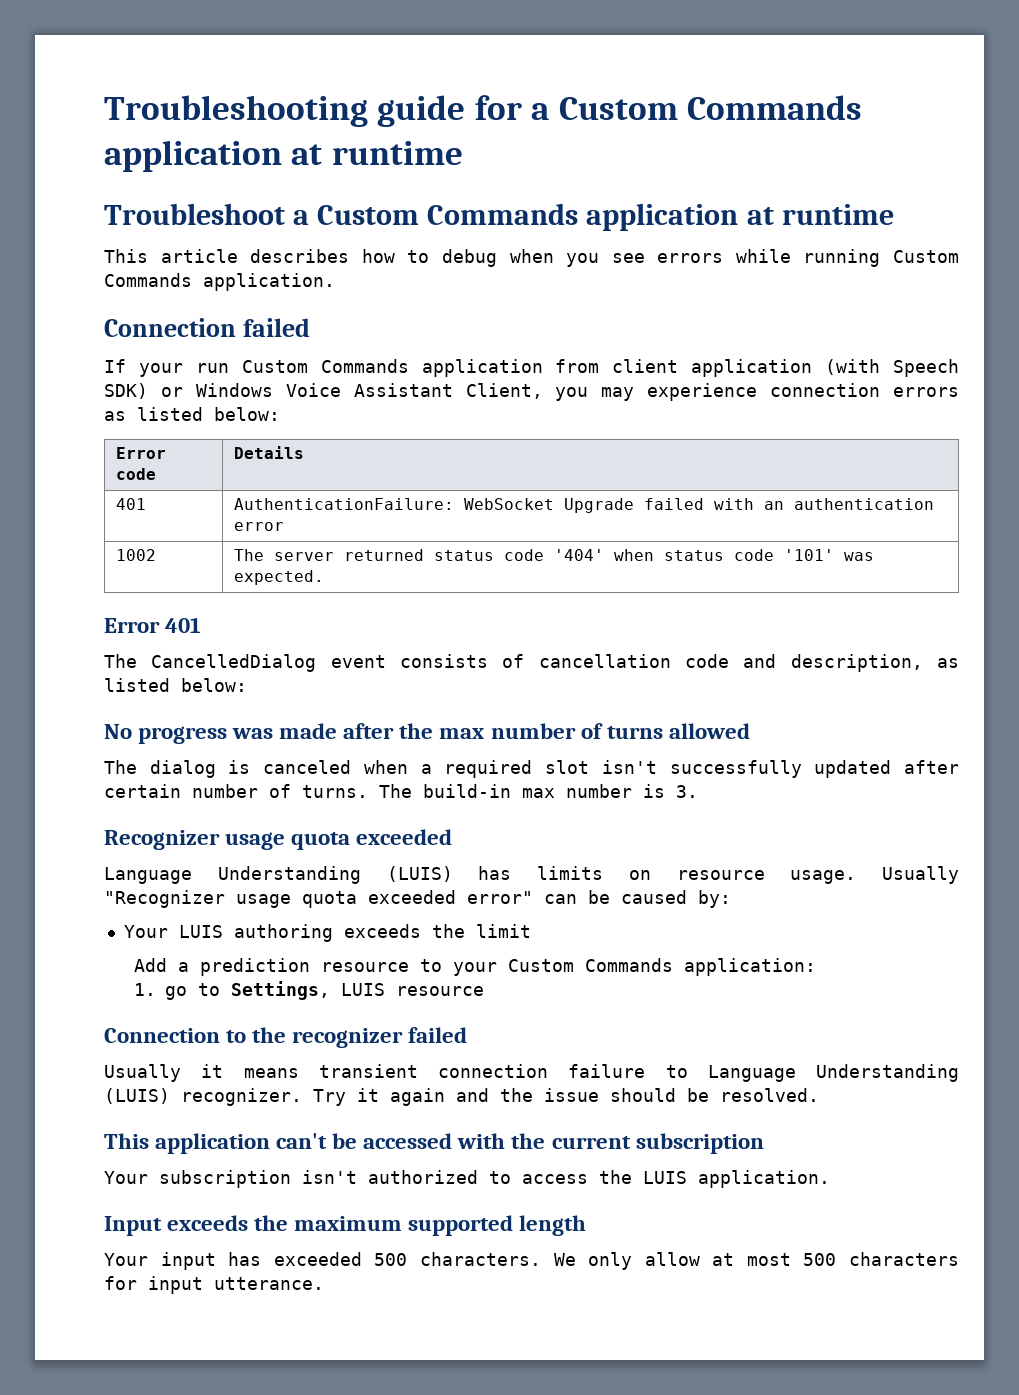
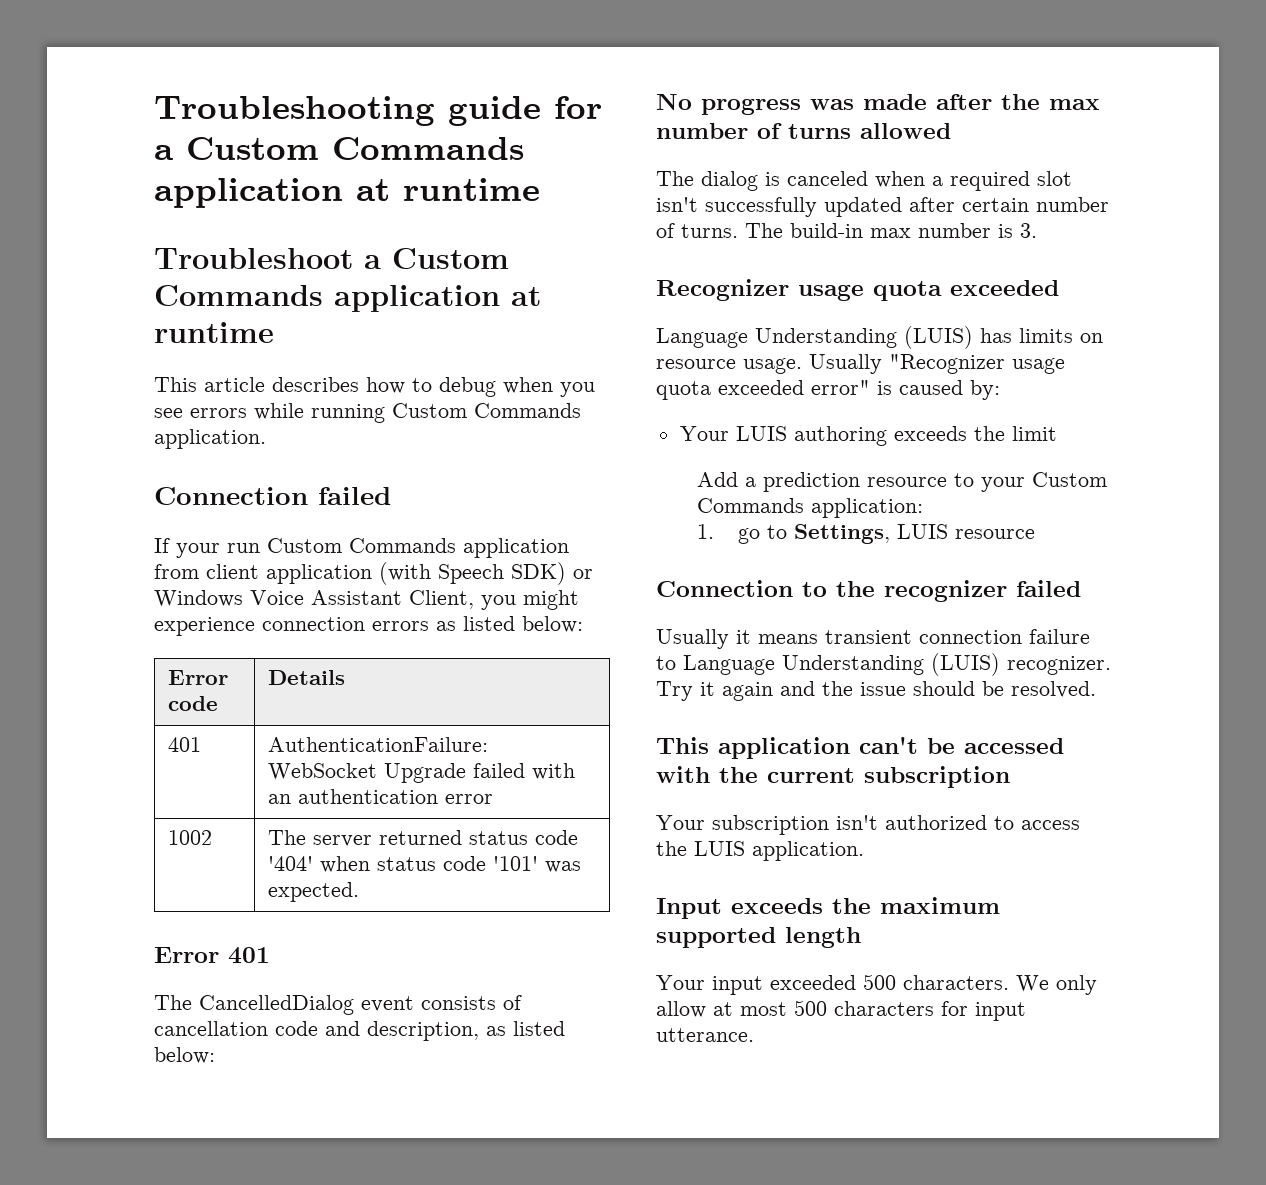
- If your run Custom Commands application from client application (with Speech SDK) or Windows Voice Assistant Client, you may experience connection errors as listed below:
+ If your run Custom Commands application from client application (with Speech SDK) or Windows Voice Assistant Client, you might experience connection errors as listed below:
- Usually "Recognizer usage quota exceeded error" can be caused by:
+ Usually "Recognizer usage quota exceeded error" is caused by:
- Your input has exceeded 500 characters.
+ Your input exceeded 500 characters.

